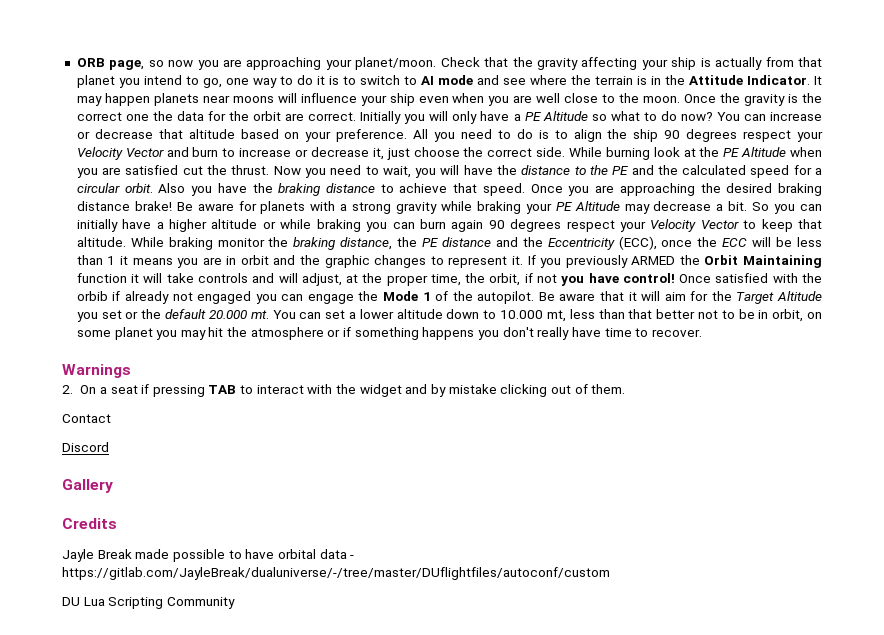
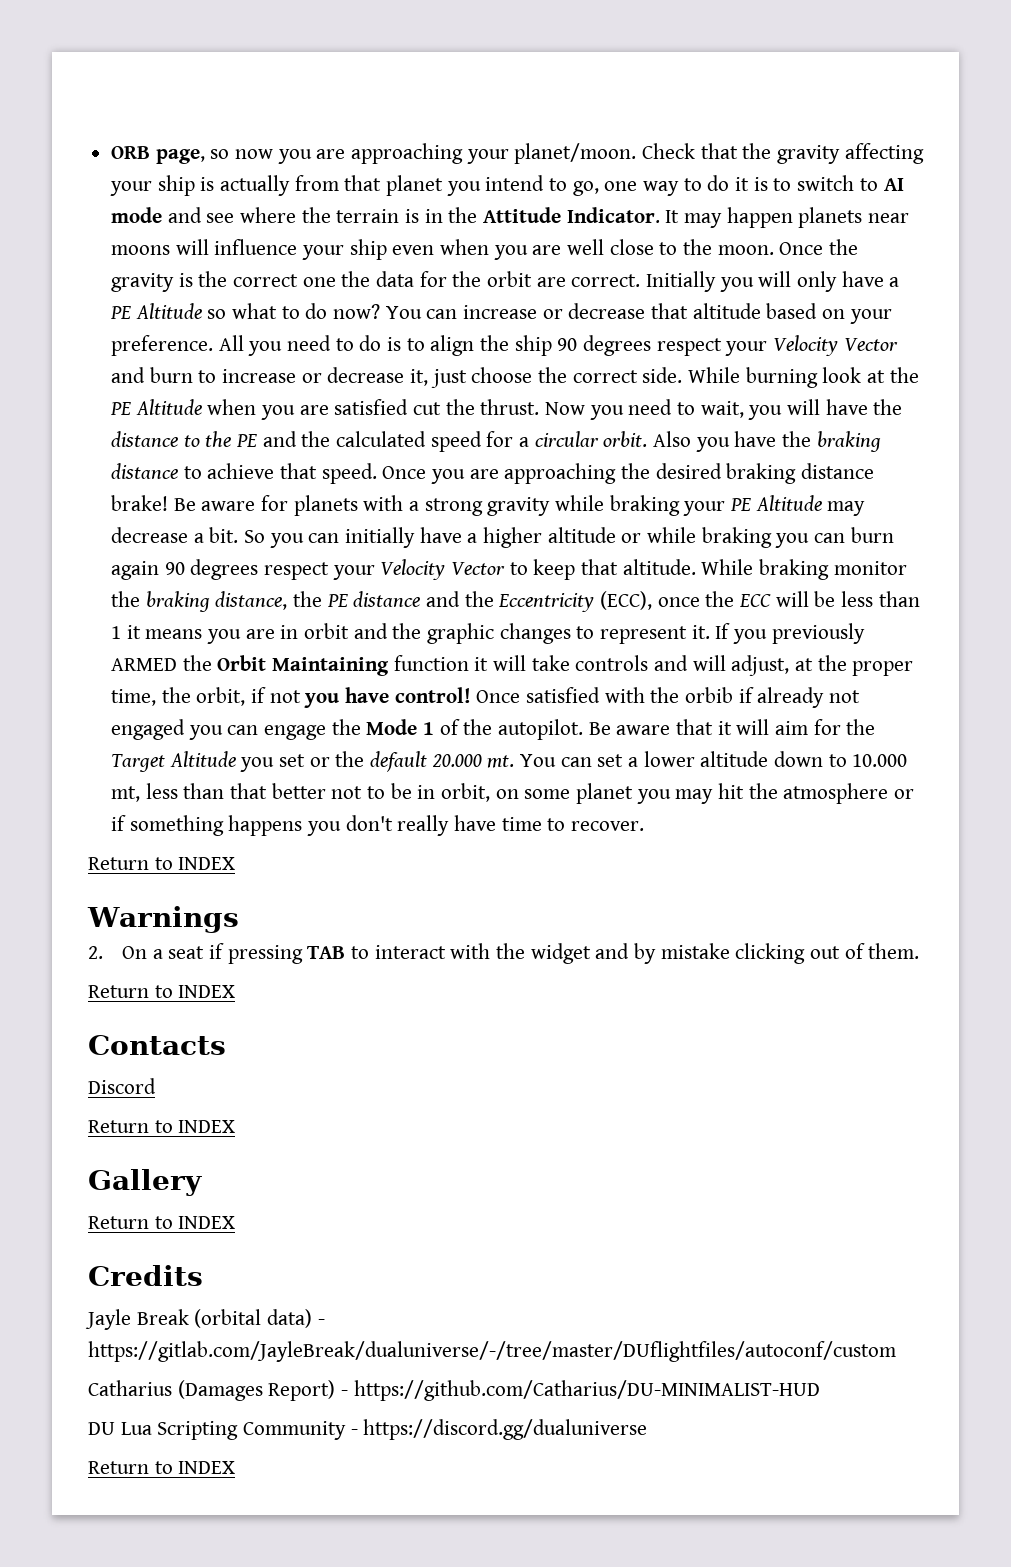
  You can set a lower altitude down to 10.000 mt, less than that better not to be in orbit, on some planet you may hit the atmosphere or if something happens you don't really have time to recover.
+ Return to INDEX
  2. On a seat if pressing TAB to interact with the widget and by mistake clicking out of them.
- Contact
+ Return to INDEX
+ Contacts
  Discord
+ Return to INDEX
  Gallery
+ Return to INDEX
  Credits
- Jayle Break made possible to have orbital data - https://gitlab.com/JayleBreak/dualuniverse/-/tree/master/DUflightfiles/autoconf/custom
+ Jayle Break (orbital data) - https://gitlab.com/JayleBreak/dualuniverse/-/tree/master/DUflightfiles/autoconf/custom
+ Catharius (Damages Report) - https://github.com/Catharius/DU-MINIMALIST-HUD
- DU Lua Scripting Community
+ DU Lua Scripting Community - https://discord.gg/dualuniverse
+ Return to INDEX

